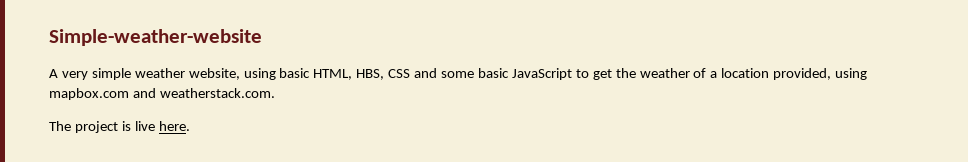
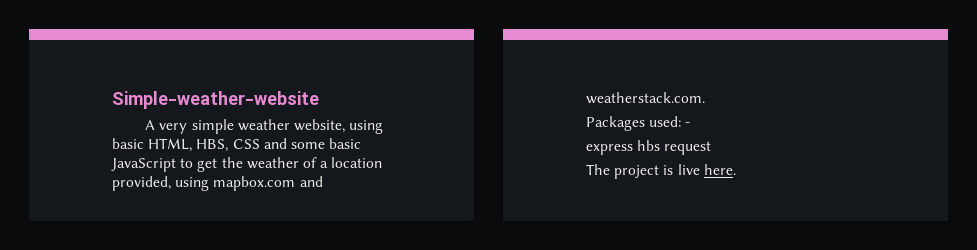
+ Packages used: -
+ express hbs request

